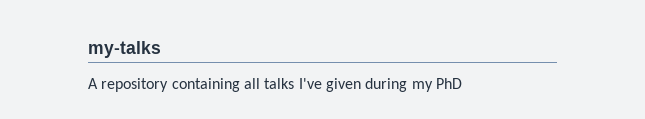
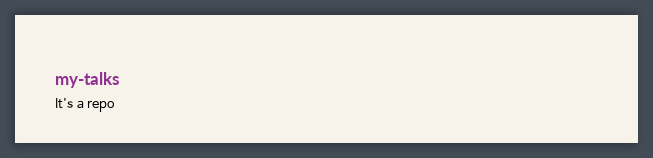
- A repository containing all talks I've given during my PhD
+ It's a repo

